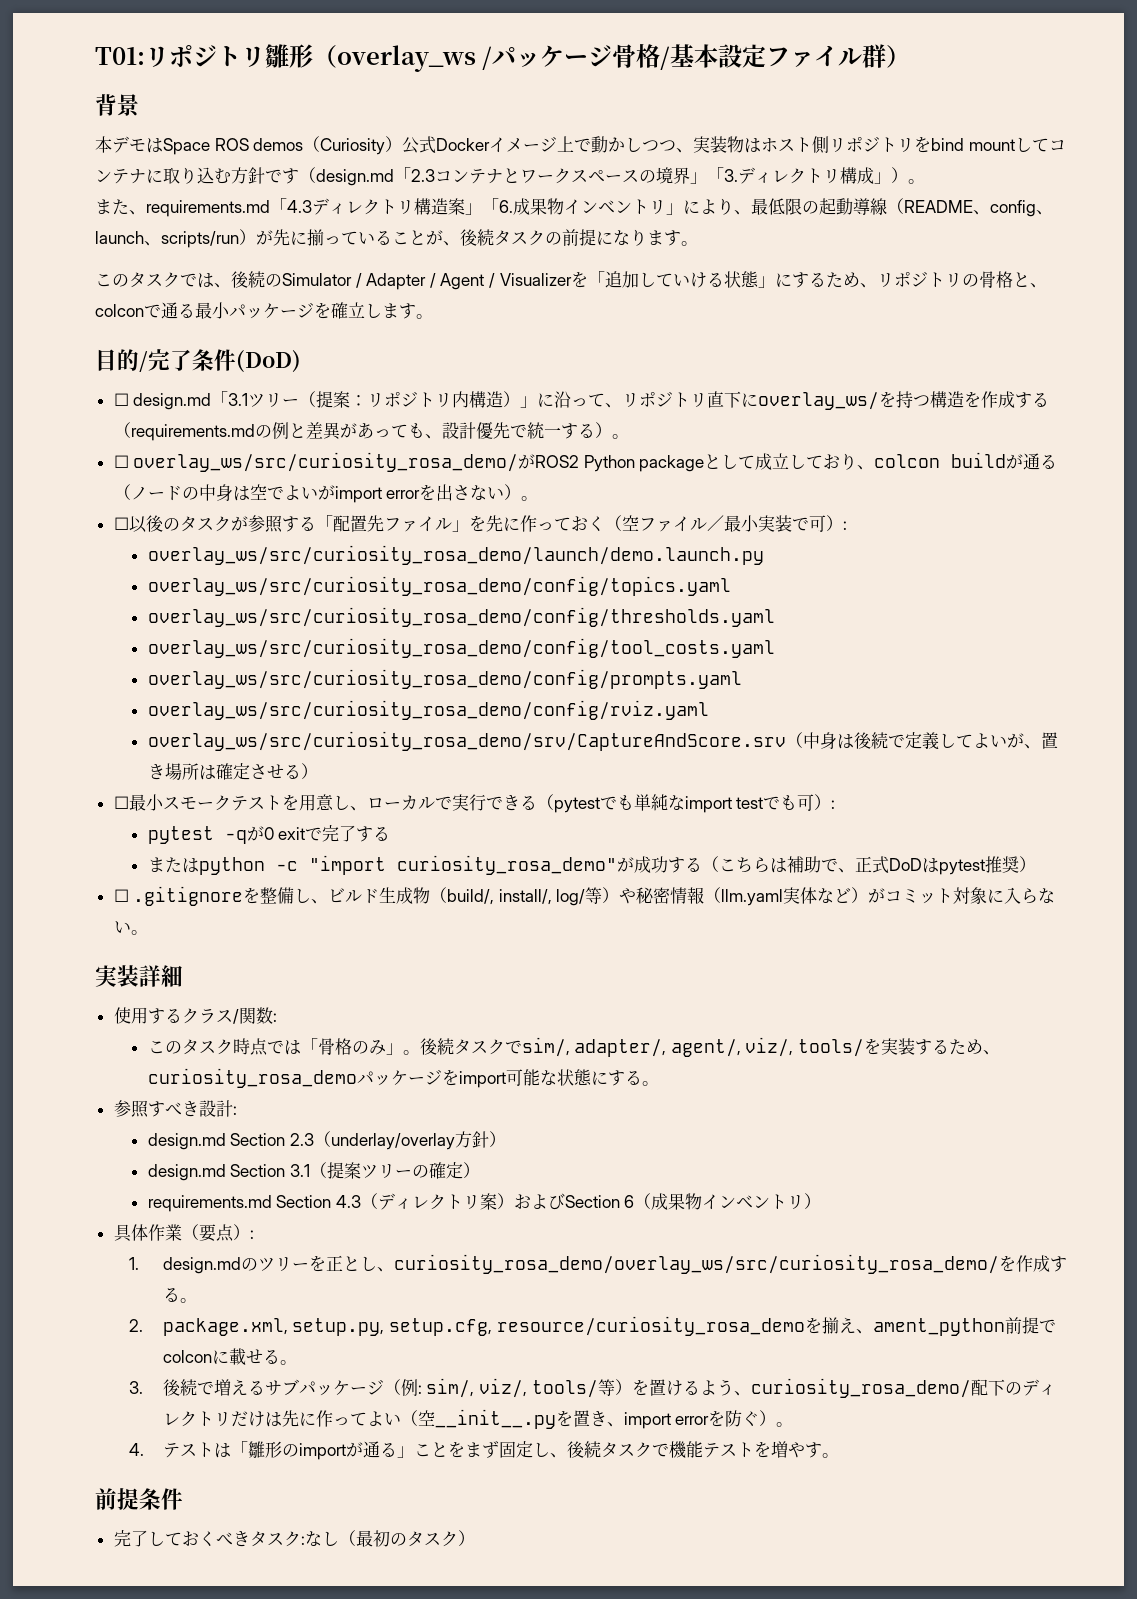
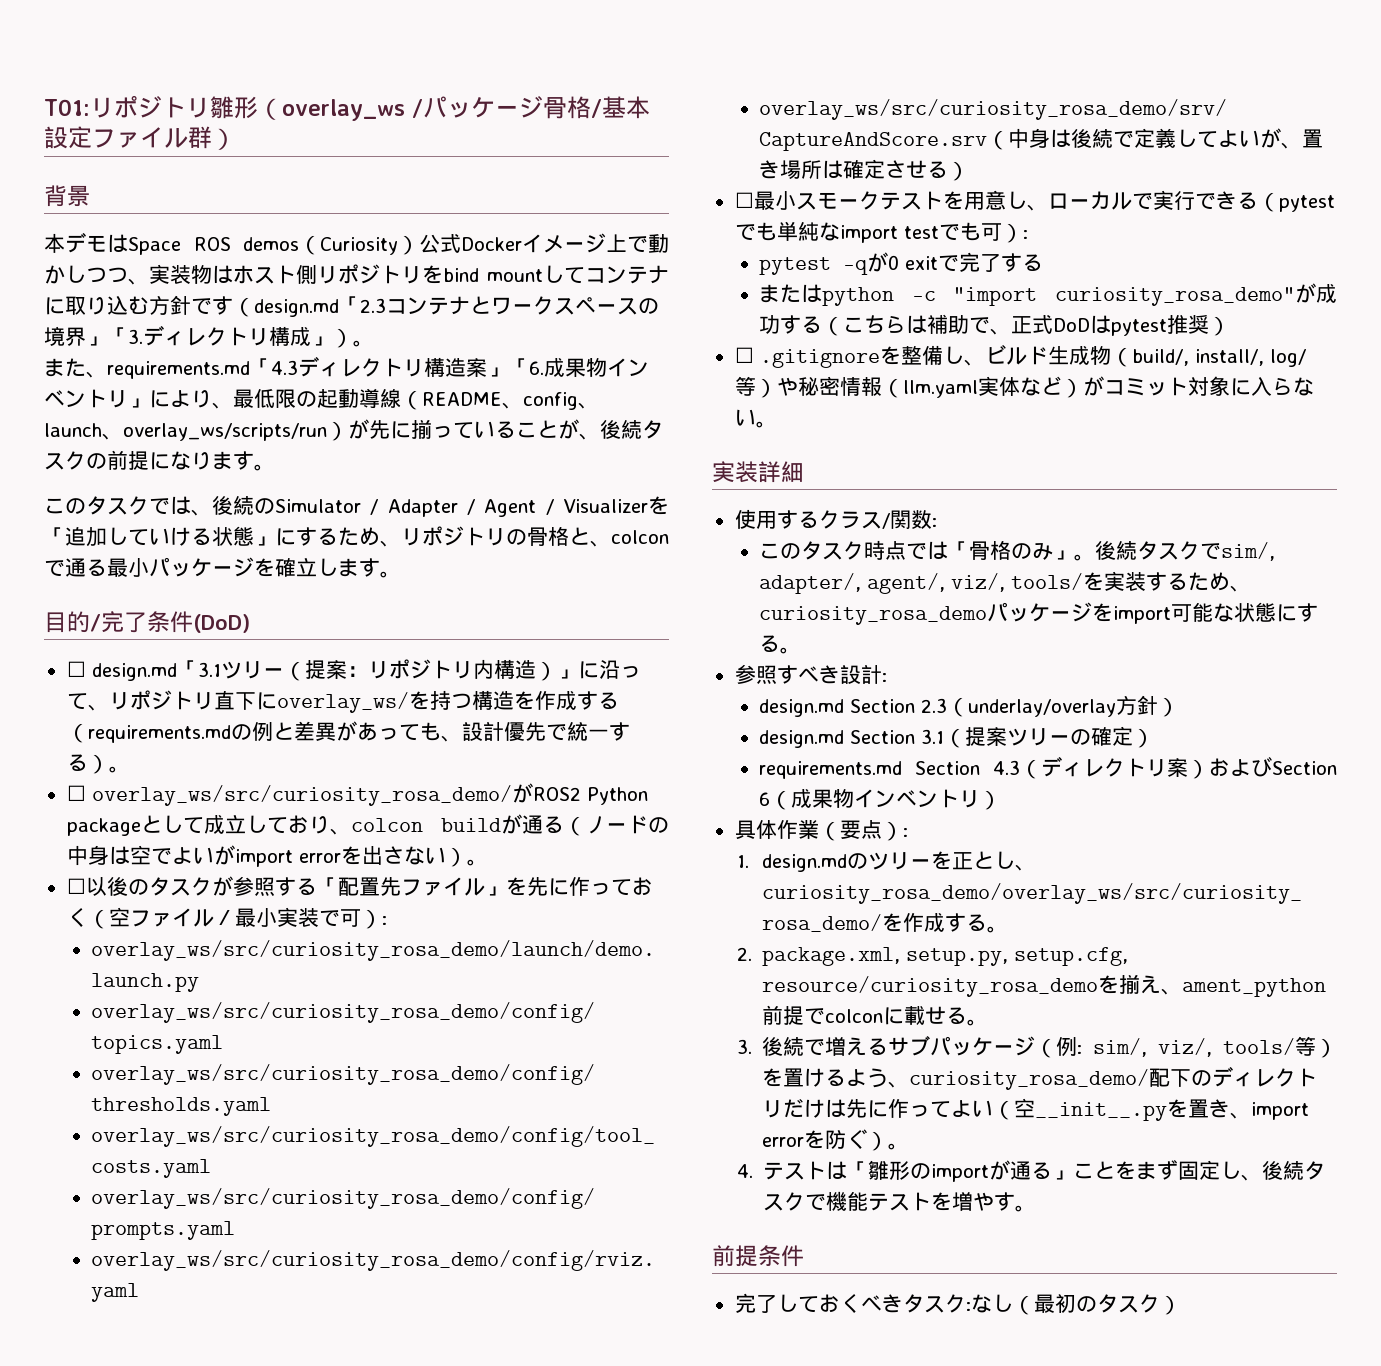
- また、requirements.md「4.3ディレクトリ構造案」「6.成果物インベントリ」により、最低限の起動導線（README、config、launch、scripts/run）が先に揃っていることが、後続タスクの前提になります。
+ また、requirements.md「4.3ディレクトリ構造案」「6.成果物インベントリ」により、最低限の起動導線（README、config、launch、overlay_ws/scripts/run）が先に揃っていることが、後続タスクの前提になります。

